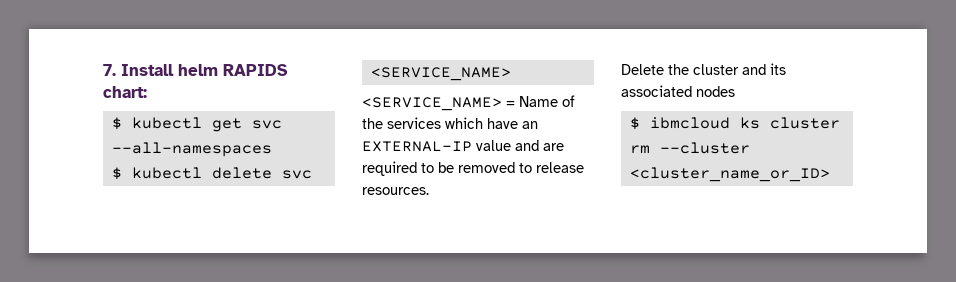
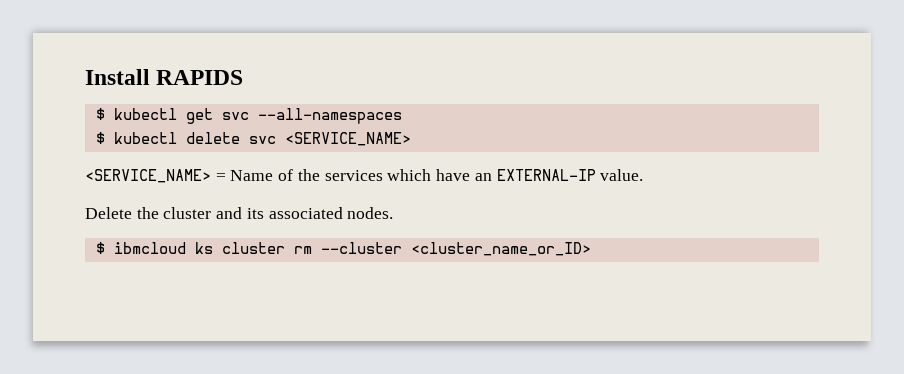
- 7. Install helm RAPIDS chart:
+ Install RAPIDS
- <SERVICE_NAME> = Name of the services which have an EXTERNAL-IP value and are required to be removed to release resources.
+ <SERVICE_NAME> = Name of the services which have an EXTERNAL-IP value.
- Delete the cluster and its associated nodes
+ Delete the cluster and its associated nodes.

